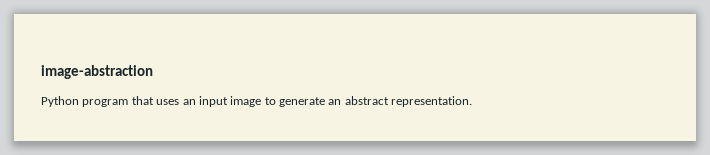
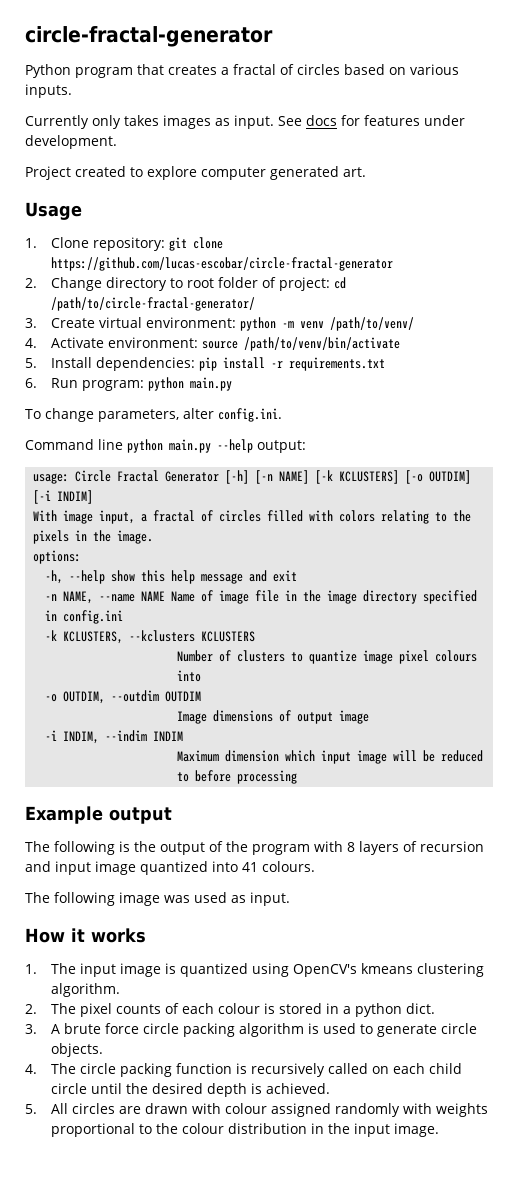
- image-abstraction
+ circle-fractal-generator
- Python program that uses an input image to generate an abstract representation.
+ Python program that creates a fractal of circles based on various inputs.
+ Currently only takes images as input. See docs for features under development.
+ Project created to explore computer generated art.
+ Usage
+ 1. Clone repository: git clone https://github.com/lucas-escobar/circle-fractal-generator
+ 2. Change directory to root folder of project: cd /path/to/circle-fractal-generator/
+ 3. Create virtual environment: python -m venv /path/to/venv/
+ 4. Activate environment: source /path/to/venv/bin/activate
+ 5. Install dependencies: pip install -r requirements.txt
+ 6. Run program: python main.py
+ To change parameters, alter config.ini.
+ Command line python main.py --help output:
+ usage: Circle Fractal Generator [-h] [-n NAME] [-k KCLUSTERS] [-o OUTDIM] [-i INDIM]
+ With image input, a fractal of circles filled with colors relating to the pixels in the image.
+ options:
+ -h, --help show this help message and exit
+ -n NAME, --name NAME Name of image file in the image directory specified in config.ini
+ -k KCLUSTERS, --kclusters KCLUSTERS
+ Number of clusters to quantize image pixel colours into
+ -o OUTDIM, --outdim OUTDIM
+ Image dimensions of output image
+ -i INDIM, --indim INDIM
+ Maximum dimension which input image will be reduced to before processing
+ Example output
+ The following is the output of the program with 8 layers of recursion and input image quantized into 41 colours.
+ The following image was used as input.
+ How it works
+ 1. The input image is quantized using OpenCV's kmeans clustering algorithm.
+ 2. The pixel counts of each colour is stored in a python dict.
+ 3. A brute force circle packing algorithm is used to generate circle objects.
+ 4. The circle packing function is recursively called on each child circle until the desired depth is achieved.
+ 5. All circles are drawn with colour assigned randomly with weights proportional to the colour distribution in the input image.

